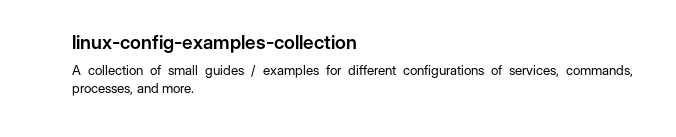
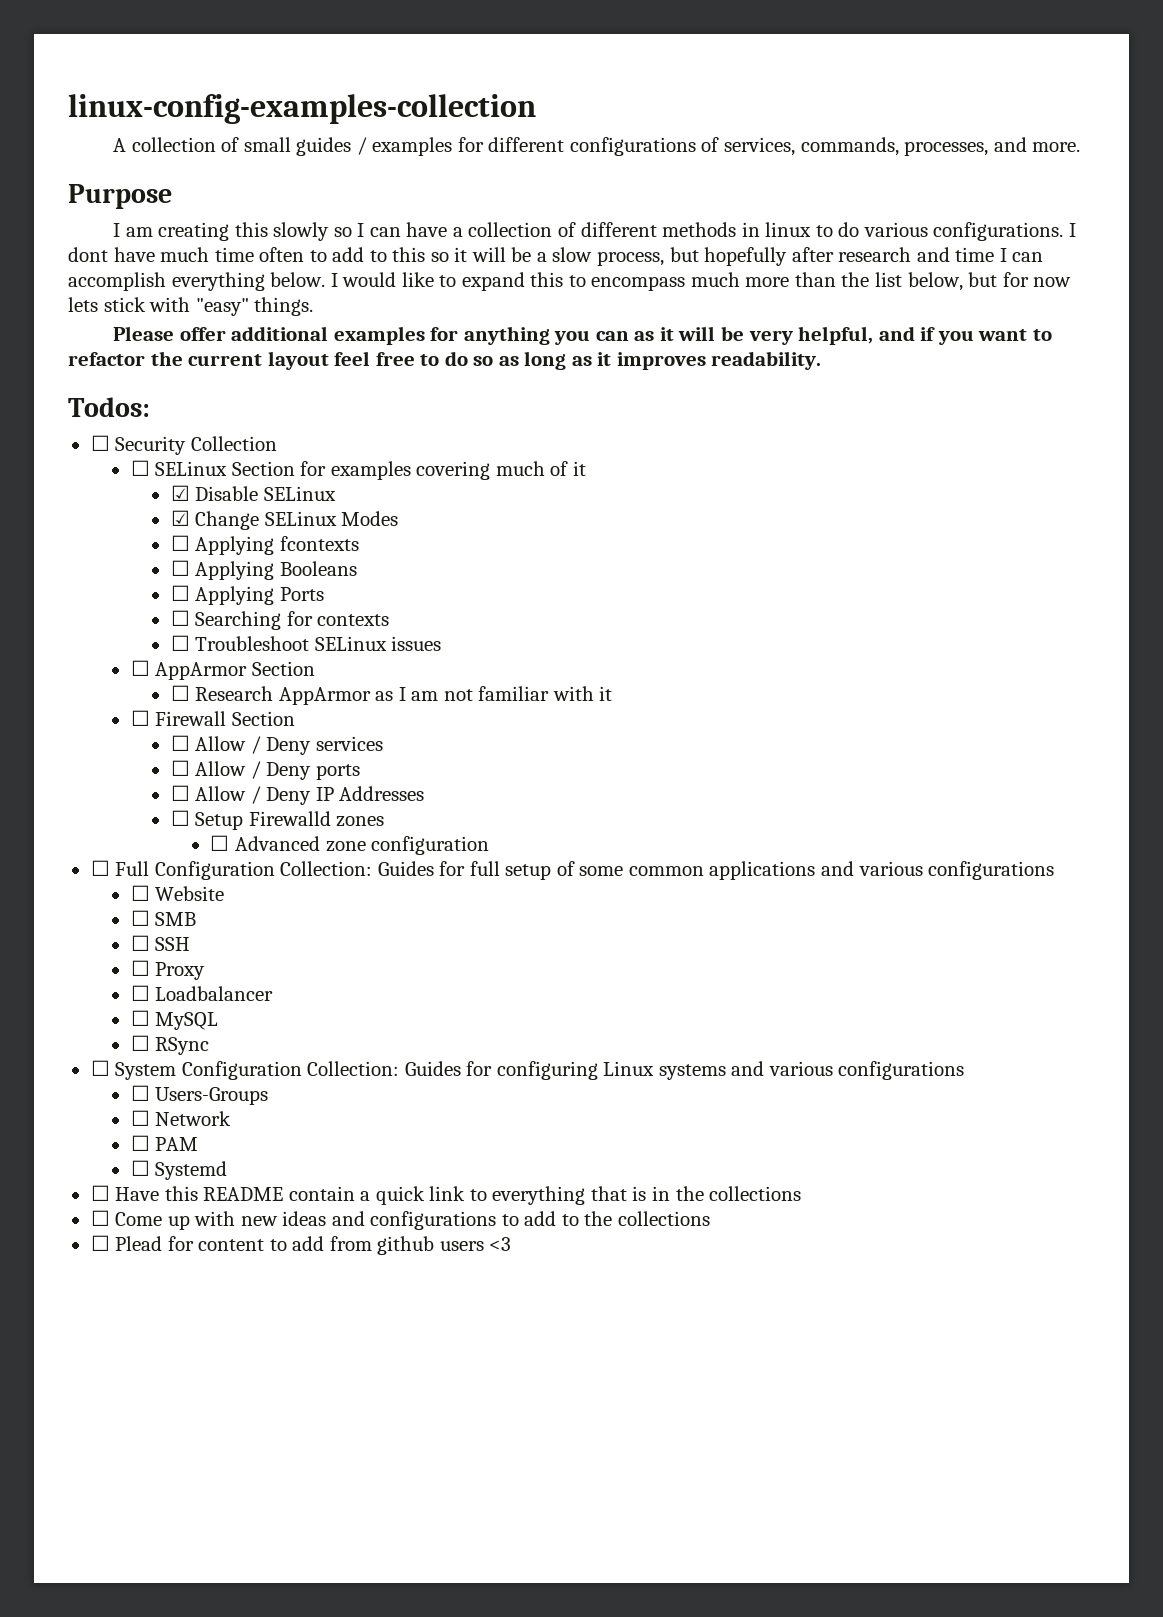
+ Purpose
+ I am creating this slowly so I can have a collection of different methods in linux to do various configurations. I dont have much time often to add to this so it will be a slow process, but hopefully after research and time I can accomplish everything below. I would like to expand this to encompass much more than the list below, but for now lets stick with "easy" things.
+ Please offer additional examples for anything you can as it will be very helpful, and if you want to refactor the current layout feel free to do so as long as it improves readability.
+ Todos:
+ ☐ Security Collection
+ ☐ SELinux Section for examples covering much of it
+ ☑ Disable SELinux
+ ☑ Change SELinux Modes
+ ☐ Applying fcontexts
+ ☐ Applying Booleans
+ ☐ Applying Ports
+ ☐ Searching for contexts
+ ☐ Troubleshoot SELinux issues
+ ☐ AppArmor Section
+ ☐ Research AppArmor as I am not familiar with it
+ ☐ Firewall Section
+ ☐ Allow / Deny services
+ ☐ Allow / Deny ports
+ ☐ Allow / Deny IP Addresses
+ ☐ Setup Firewalld zones
+ ☐ Advanced zone configuration
+ ☐ Full Configuration Collection: Guides for full setup of some common applications and various configurations
+ ☐ Website
+ ☐ SMB
+ ☐ SSH
+ ☐ Proxy
+ ☐ Loadbalancer
+ ☐ MySQL
+ ☐ RSync
+ ☐ System Configuration Collection: Guides for configuring Linux systems and various configurations
+ ☐ Users-Groups
+ ☐ Network
+ ☐ PAM
+ ☐ Systemd
+ ☐ Have this README contain a quick link to everything that is in the collections
+ ☐ Come up with new ideas and configurations to add to the collections
+ ☐ Plead for content to add from github users <3

